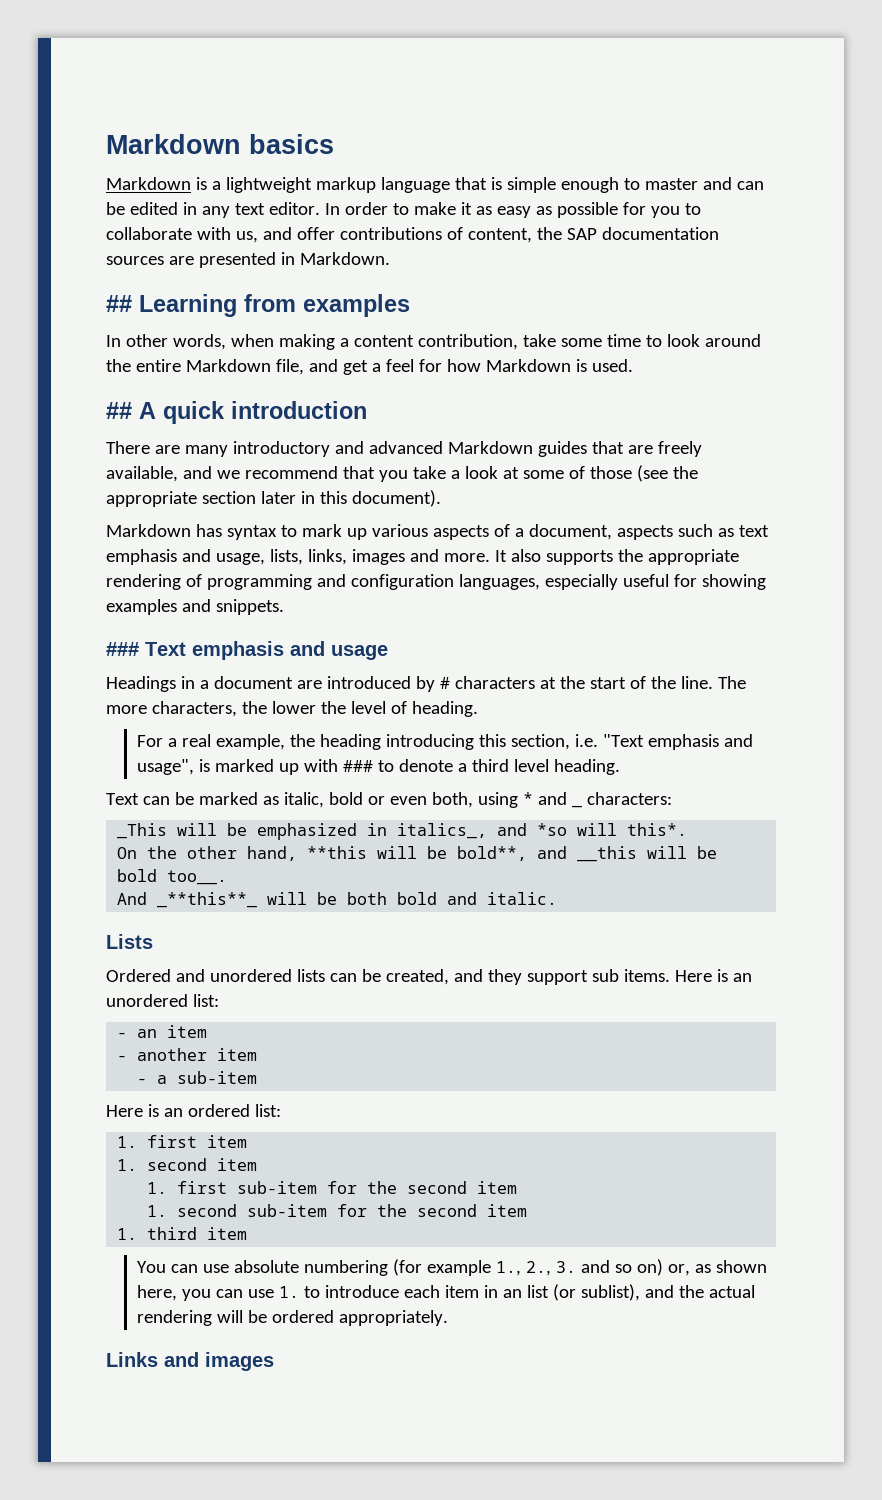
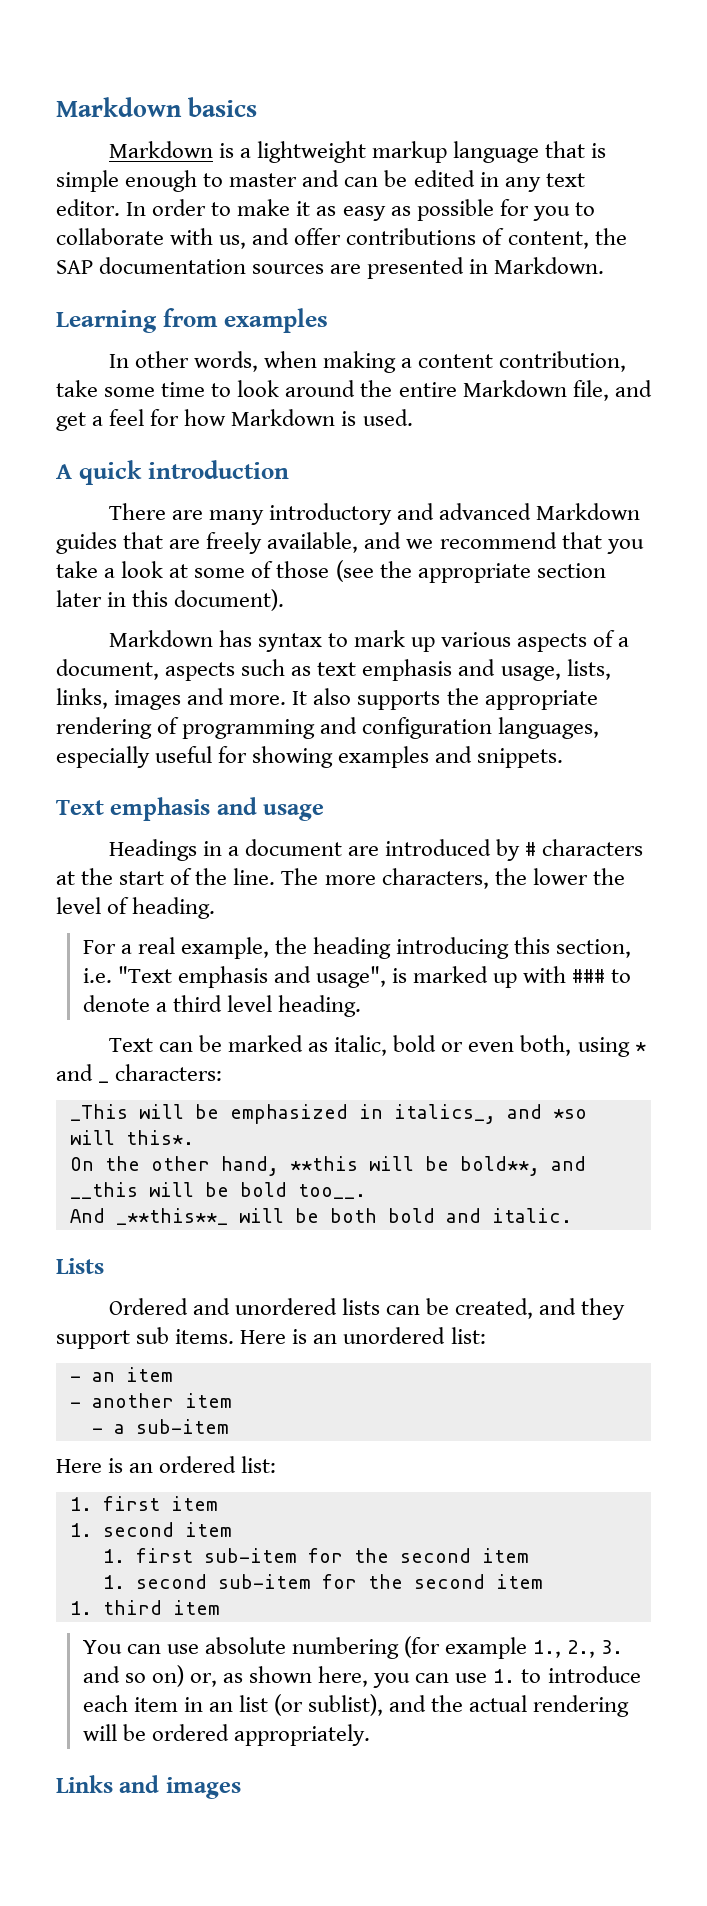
- ## Learning from examples
+ Learning from examples
- ## A quick introduction
+ A quick introduction
- ### Text emphasis and usage
+ Text emphasis and usage

